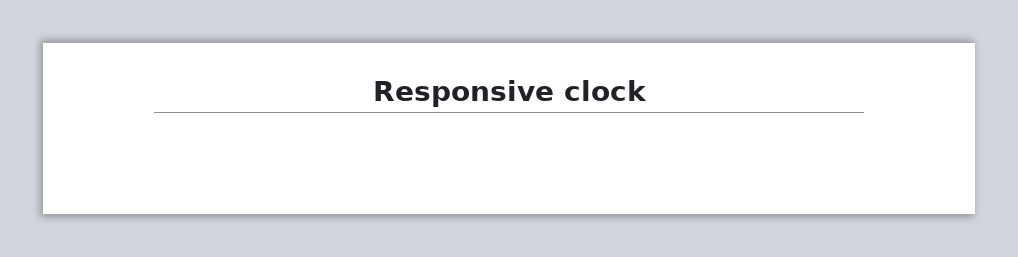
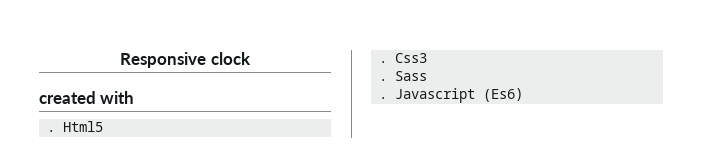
+ created with
+ . Html5
+ . Css3
+ . Sass
+ . Javascript (Es6)

